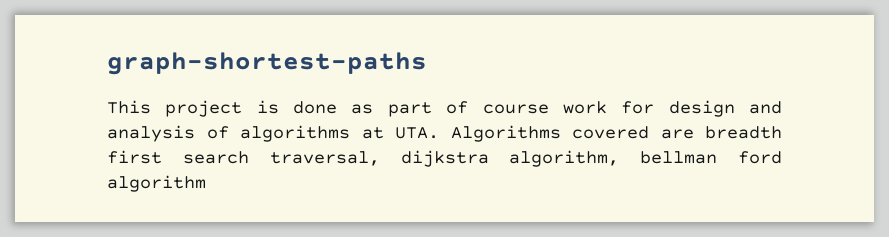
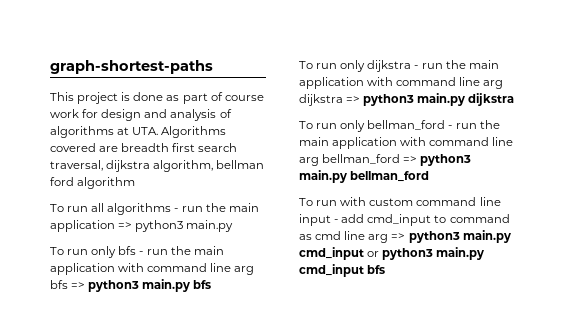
+ To run all algorithms - run the main application => python3 main.py
+ To run only bfs - run the main application with command line arg bfs => python3 main.py bfs
+ To run only dijkstra - run the main application with command line arg dijkstra => python3 main.py dijkstra
+ To run only bellman_ford - run the main application with command line arg bellman_ford => python3 main.py bellman_ford
+ To run with custom command line input - add cmd_input to command as cmd line arg => python3 main.py cmd_input or python3 main.py cmd_input bfs

